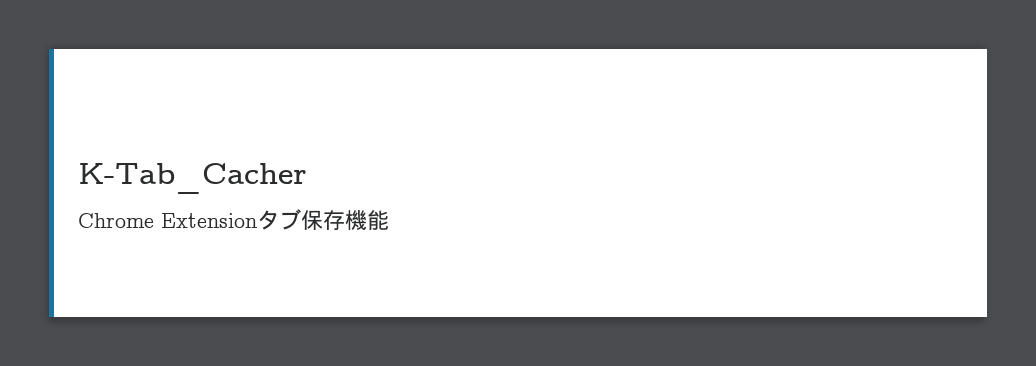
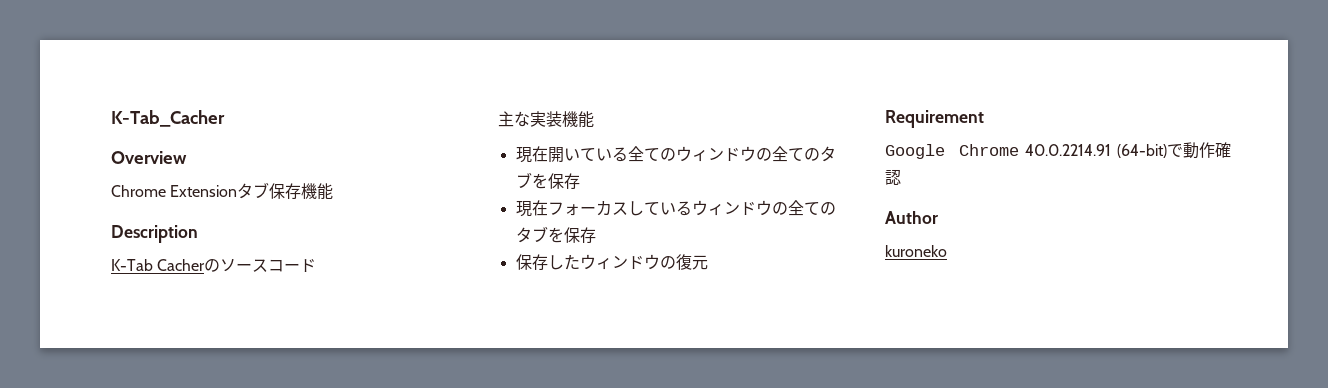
+ Overview
+ Description
+ K-Tab Cacherのソースコード
+ 主な実装機能
+ 現在開いている全てのウィンドウの全てのタブを保存
+ 現在フォーカスしているウィンドウの全てのタブを保存
+ 保存したウィンドウの復元
+ Requirement
+ Google Chrome 40.0.2214.91 (64-bit)で動作確認
+ Author
+ kuroneko

